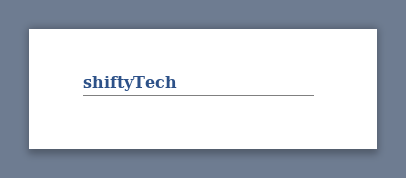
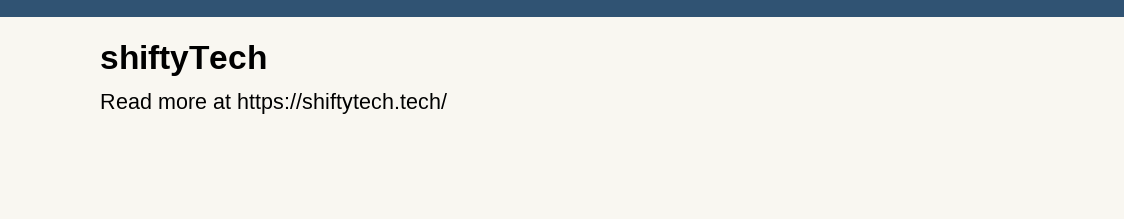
+ Read more at https://shiftytech.tech/

